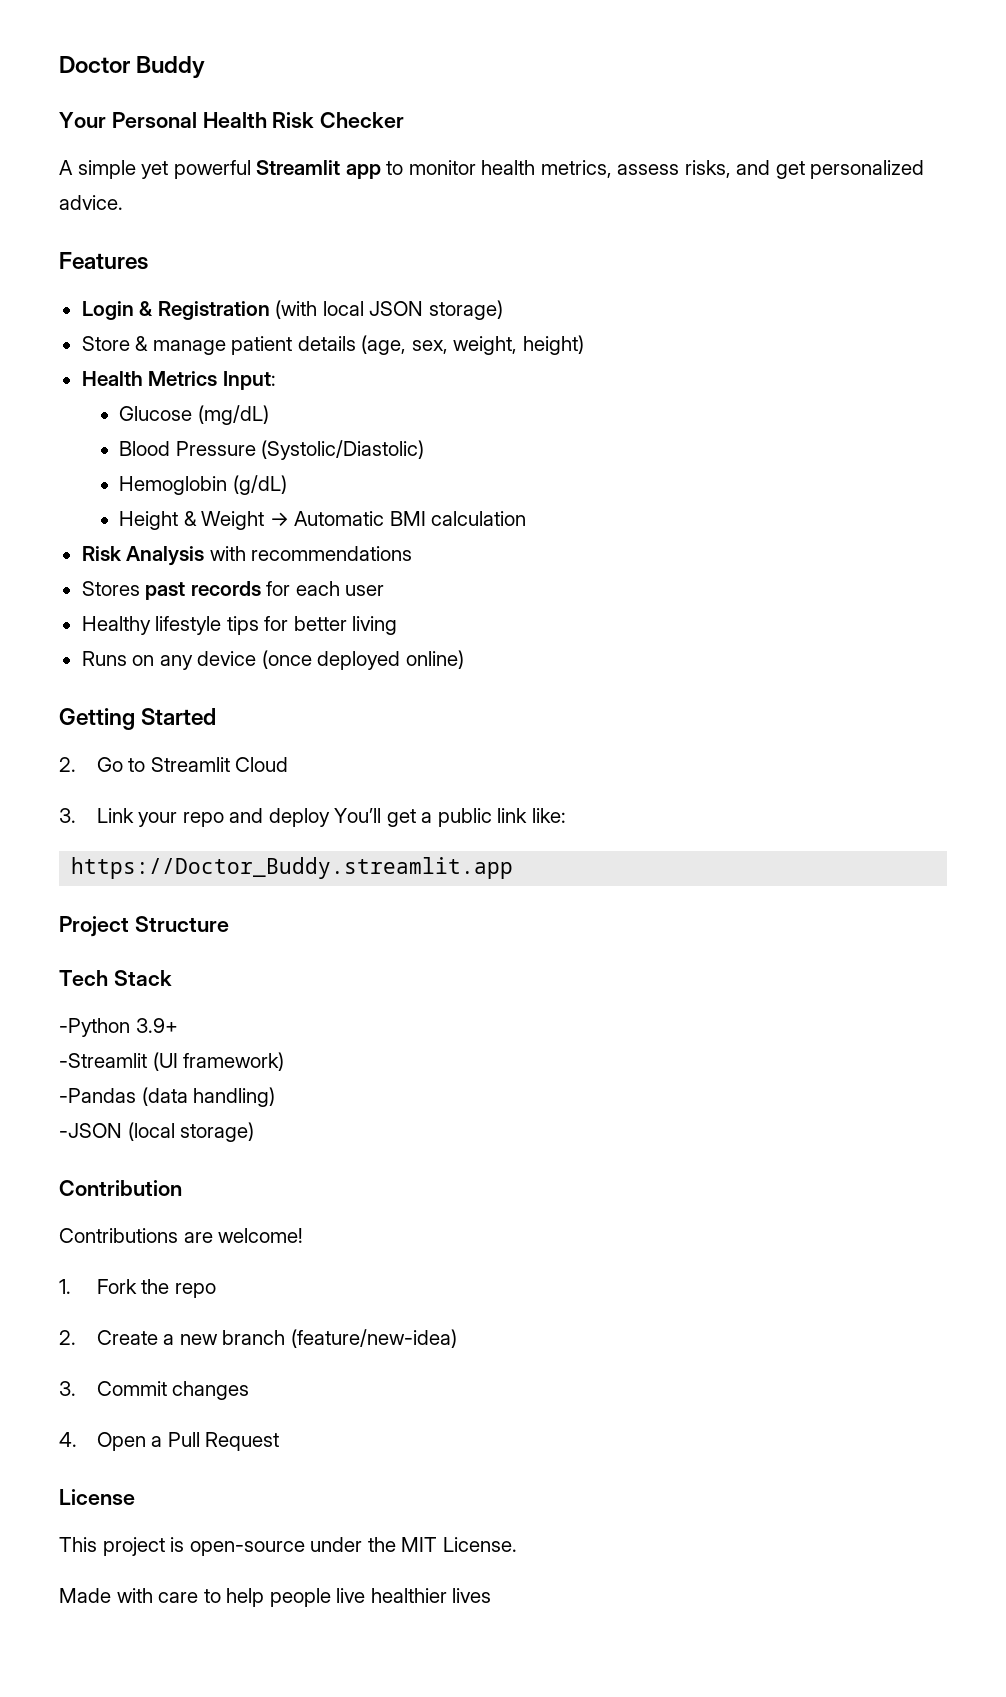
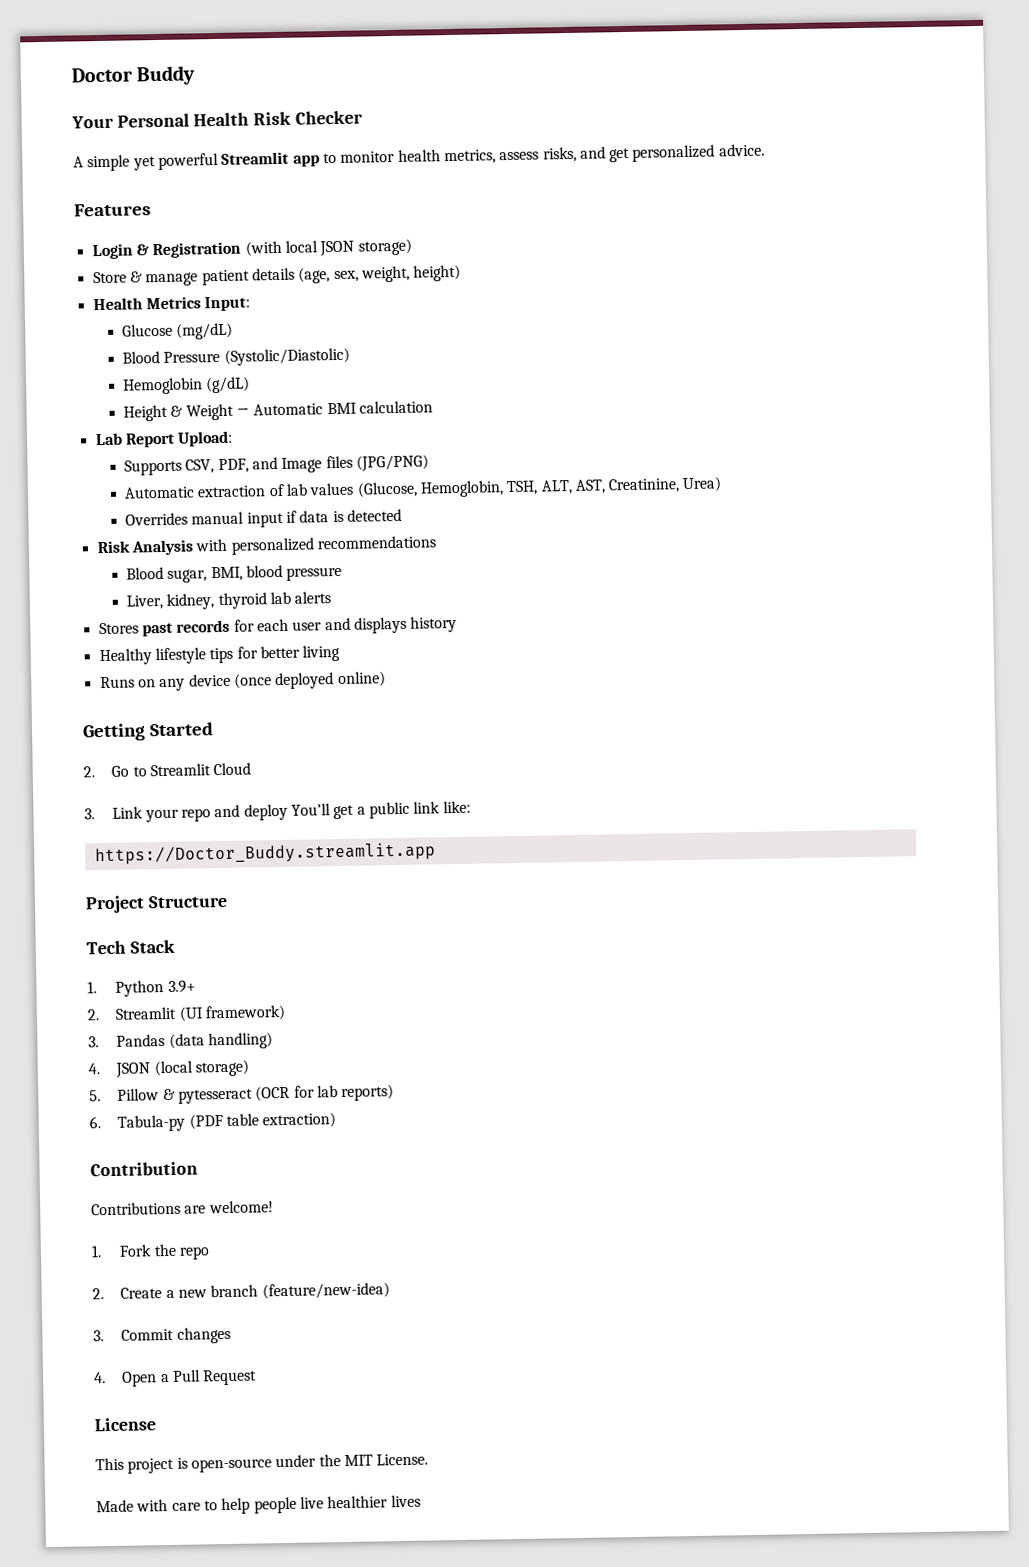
+ Lab Report Upload:
+ Supports CSV, PDF, and Image files (JPG/PNG)
+ Automatic extraction of lab values (Glucose, Hemoglobin, TSH, ALT, AST, Creatinine, Urea)
+ Overrides manual input if data is detected
- Risk Analysis with recommendations
+ Risk Analysis with personalized recommendations
+ Blood sugar, BMI, blood pressure
+ Liver, kidney, thyroid lab alerts
- Stores past records for each user
+ Stores past records for each user and displays history
- -Python 3.9+
+ 1. Python 3.9+
- -Streamlit (UI framework)
+ 2. Streamlit (UI framework)
- -Pandas (data handling)
+ 3. Pandas (data handling)
- -JSON (local storage)
+ 4. JSON (local storage)
+ 5. Pillow & pytesseract (OCR for lab reports)
+ 6. Tabula-py (PDF table extraction)

